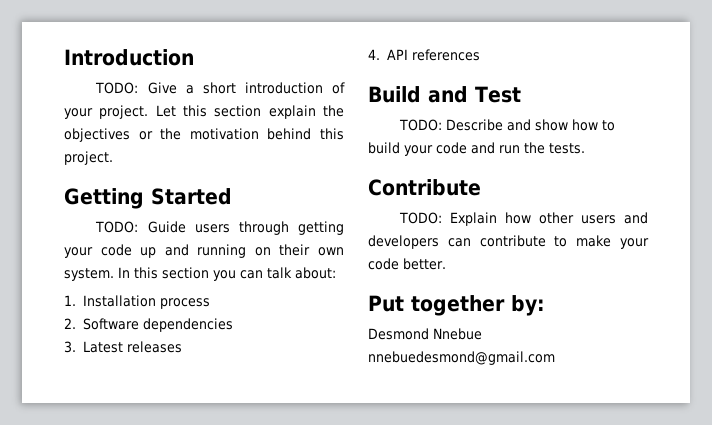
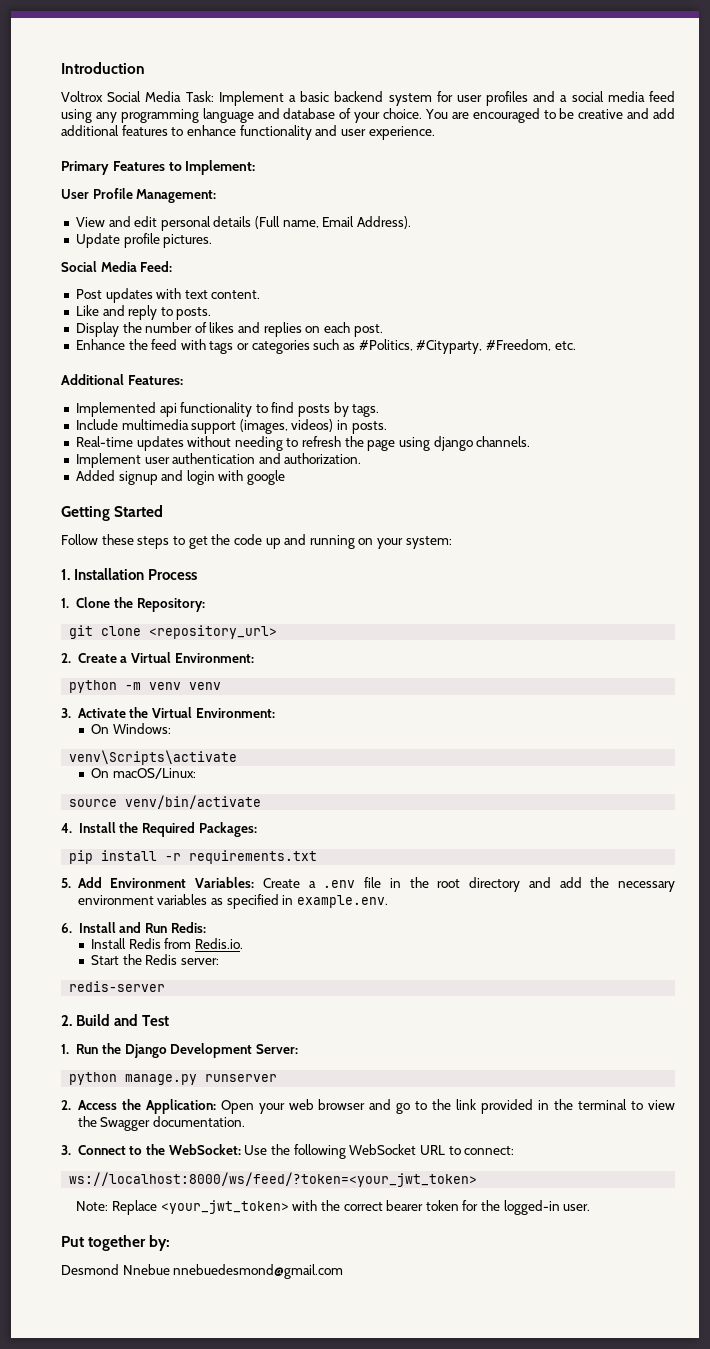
- TODO: Give a short introduction of your project. Let this section explain the objectives or the motivation behind this project.
+ Voltrox Social Media Task: Implement a basic backend system for user profiles and a social media feed using any programming language and database of your choice. You are encouraged to be creative and add additional features to enhance functionality and user experience.
+ Primary Features to Implement:
+ User Profile Management:
+ View and edit personal details (Full name, Email Address).
+ Update profile pictures.
+ Social Media Feed:
+ Post updates with text content.
+ Like and reply to posts.
+ Display the number of likes and replies on each post.
+ Enhance the feed with tags or categories such as #Politics, #Cityparty, #Freedom, etc.
+ Additional Features:
+ Implemented api functionality to find posts by tags.
+ Include multimedia support (images, videos) in posts.
+ Real-time updates without needing to refresh the page using django channels.
+ Implement user authentication and authorization.
+ Added signup and login with google
  Getting Started
- TODO: Guide users through getting your code up and running on their own system. In this section you can talk about:
- 1. Installation process
- 2. Software dependencies
- 3. Latest releases
- 4. API references
- Build and Test
- TODO: Describe and show how to build your code and run the tests.
- Contribute
- TODO: Explain how other users and developers can contribute to make your code better.
+ Follow these steps to get the code up and running on your system:
+ 1. Installation Process
+ 1. Clone the Repository:
+ git clone <repository_url>
+ 2. Create a Virtual Environment:
+ python -m venv venv
+ 3. Activate the Virtual Environment:
+ On Windows:
+ venv\Scripts\activate
+ On macOS/Linux:
+ source venv/bin/activate
+ 4. Install the Required Packages:
+ pip install -r requirements.txt
+ 5. Add Environment Variables: Create a .env file in the root directory and add the necessary environment variables as specified in example.env.
+ 6. Install and Run Redis:
+ Install Redis from Redis.io.
+ Start the Redis server:
+ redis-server
+ 2. Build and Test
+ 1. Run the Django Development Server:
+ python manage.py runserver
+ 2. Access the Application: Open your web browser and go to the link provided in the terminal to view the Swagger documentation.
+ 3. Connect to the WebSocket: Use the following WebSocket URL to connect:
+ ws://localhost:8000/ws/feed/?token=<your_jwt_token>
+ Note: Replace <your_jwt_token> with the correct bearer token for the logged-in user.

